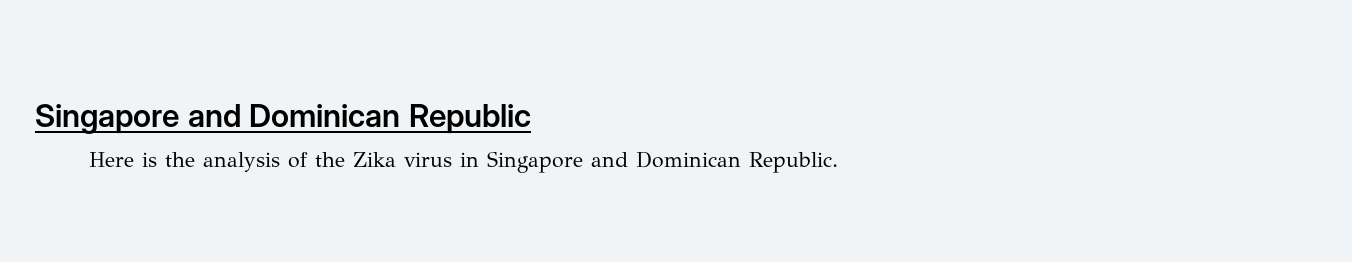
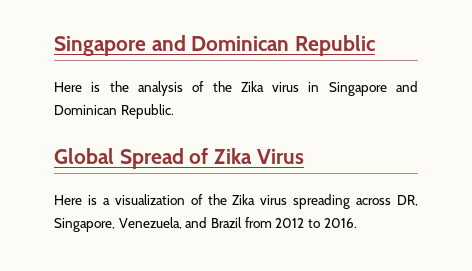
+ Global Spread of Zika Virus
+ Here is a visualization of the Zika virus spreading across DR, Singapore, Venezuela, and Brazil from 2012 to 2016.

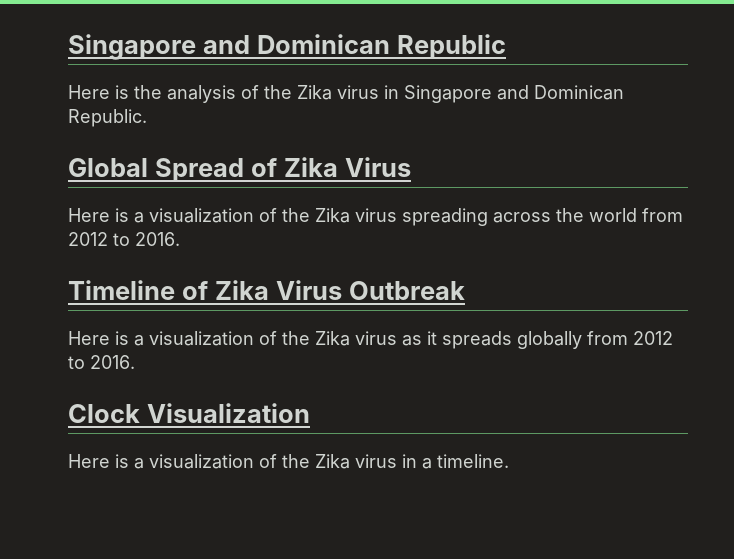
- Here is a visualization of the Zika virus spreading across DR, Singapore, Venezuela, and Brazil from 2012 to 2016.
+ Here is a visualization of the Zika virus spreading across the world from 2012 to 2016.
+ Timeline of Zika Virus Outbreak
+ Here is a visualization of the Zika virus as it spreads globally from 2012 to 2016.
+ Clock Visualization
+ Here is a visualization of the Zika virus in a timeline.

